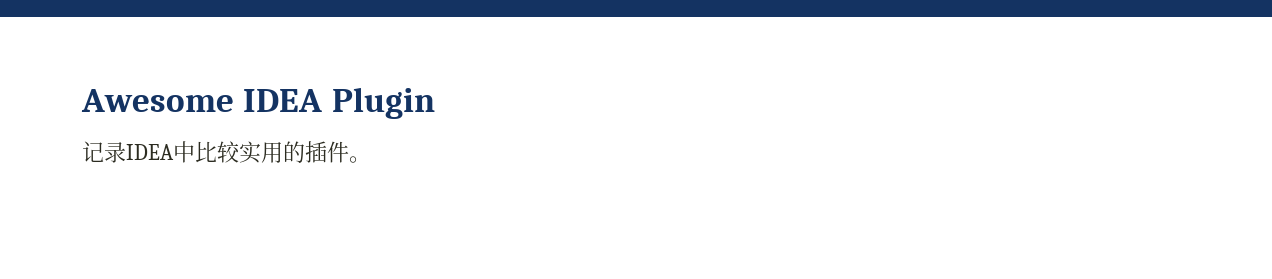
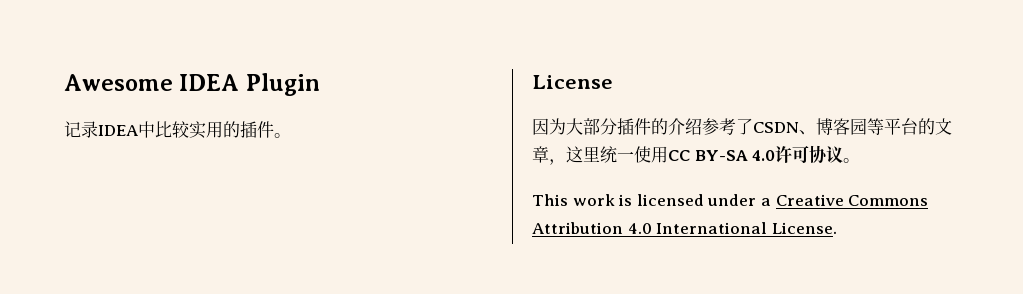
+ License
+ 因为大部分插件的介绍参考了CSDN、博客园等平台的文章，这里统一使用CC BY-SA 4.0许可协议。
+ This work is licensed under a Creative Commons Attribution 4.0 International License.

